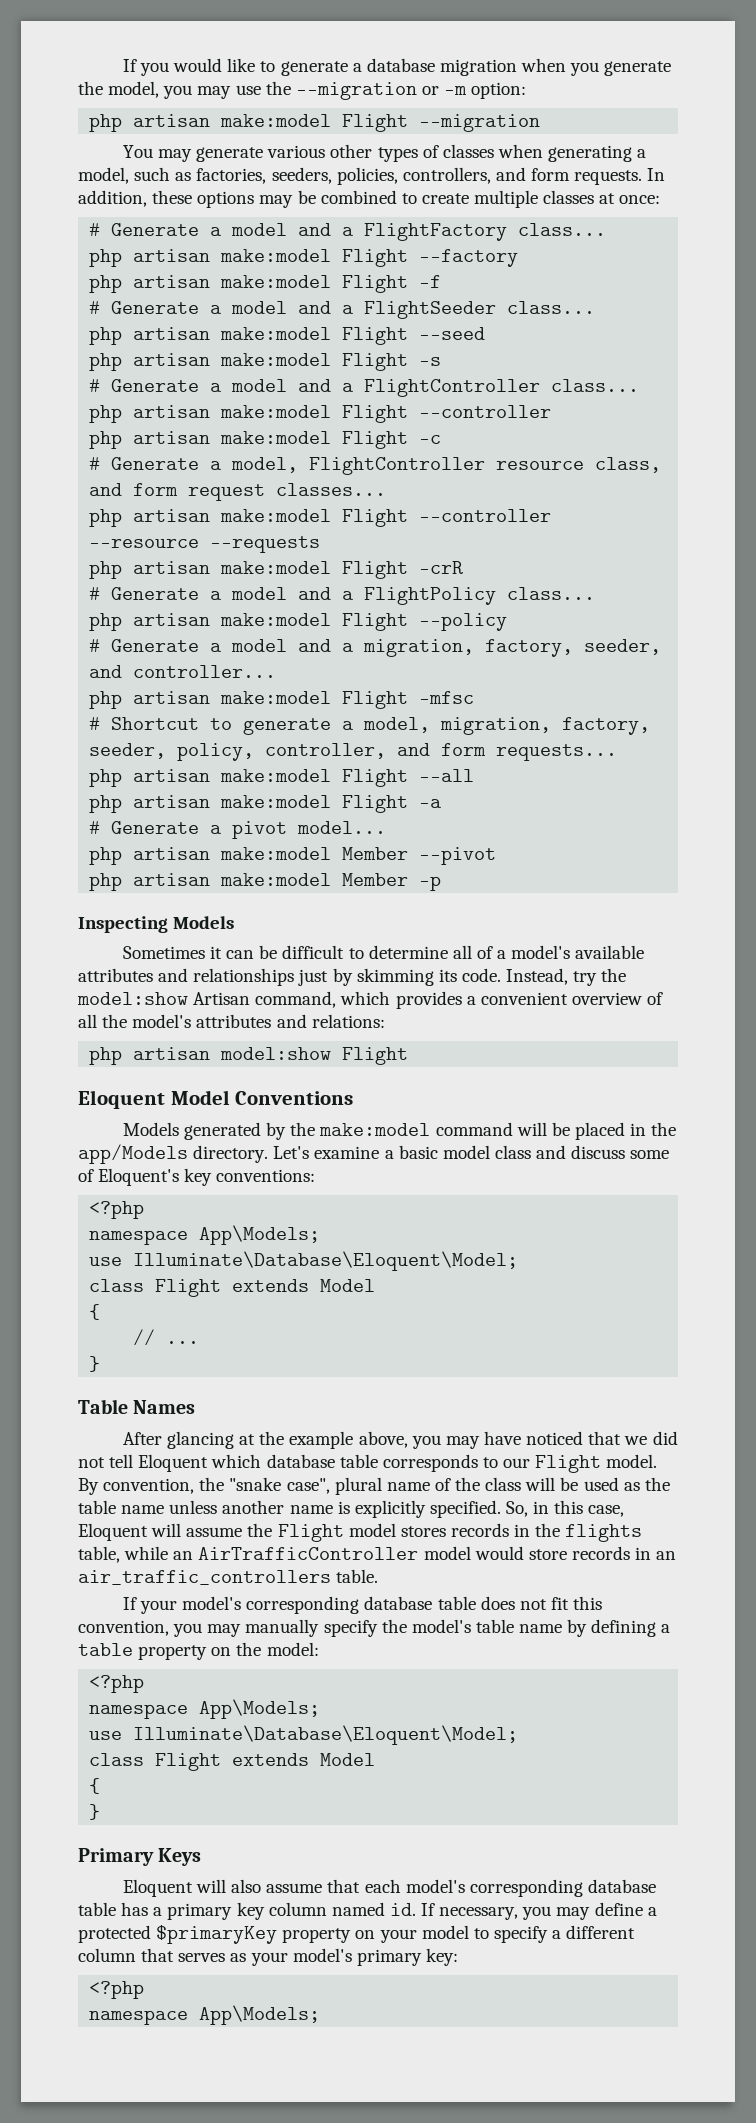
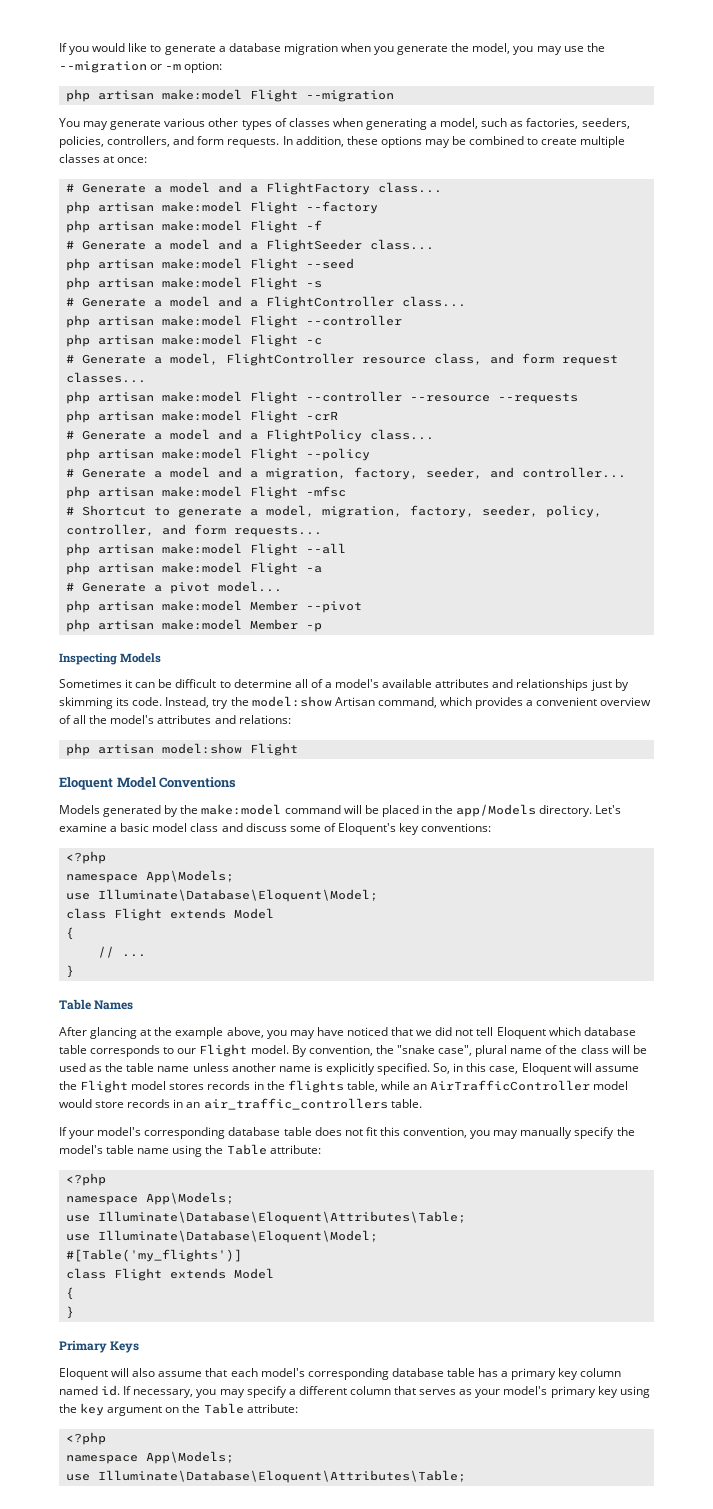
- If your model's corresponding database table does not fit this convention, you may manually specify the model's table name by defining a table property on the model:
+ If your model's corresponding database table does not fit this convention, you may manually specify the model's table name using the Table attribute:
  <?php
  namespace App\Models;
+ use Illuminate\Database\Eloquent\Attributes\Table;
  use Illuminate\Database\Eloquent\Model;
+ #[Table('my_flights')]
- If necessary, you may define a protected $primaryKey property on your model to specify a different column that serves as your model's primary key:
+ If necessary, you may specify a different column that serves as your model's primary key using the key argument on the Table attribute:
  <?php
  namespace App\Models;
+ use Illuminate\Database\Eloquent\Attributes\Table;

